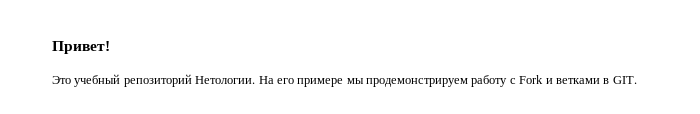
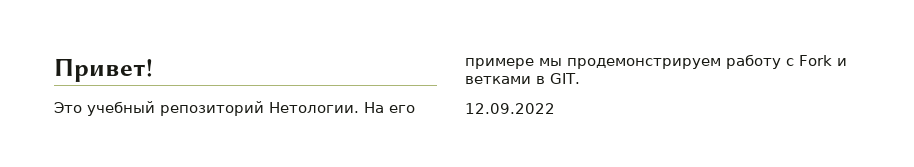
+ 12.09.2022

